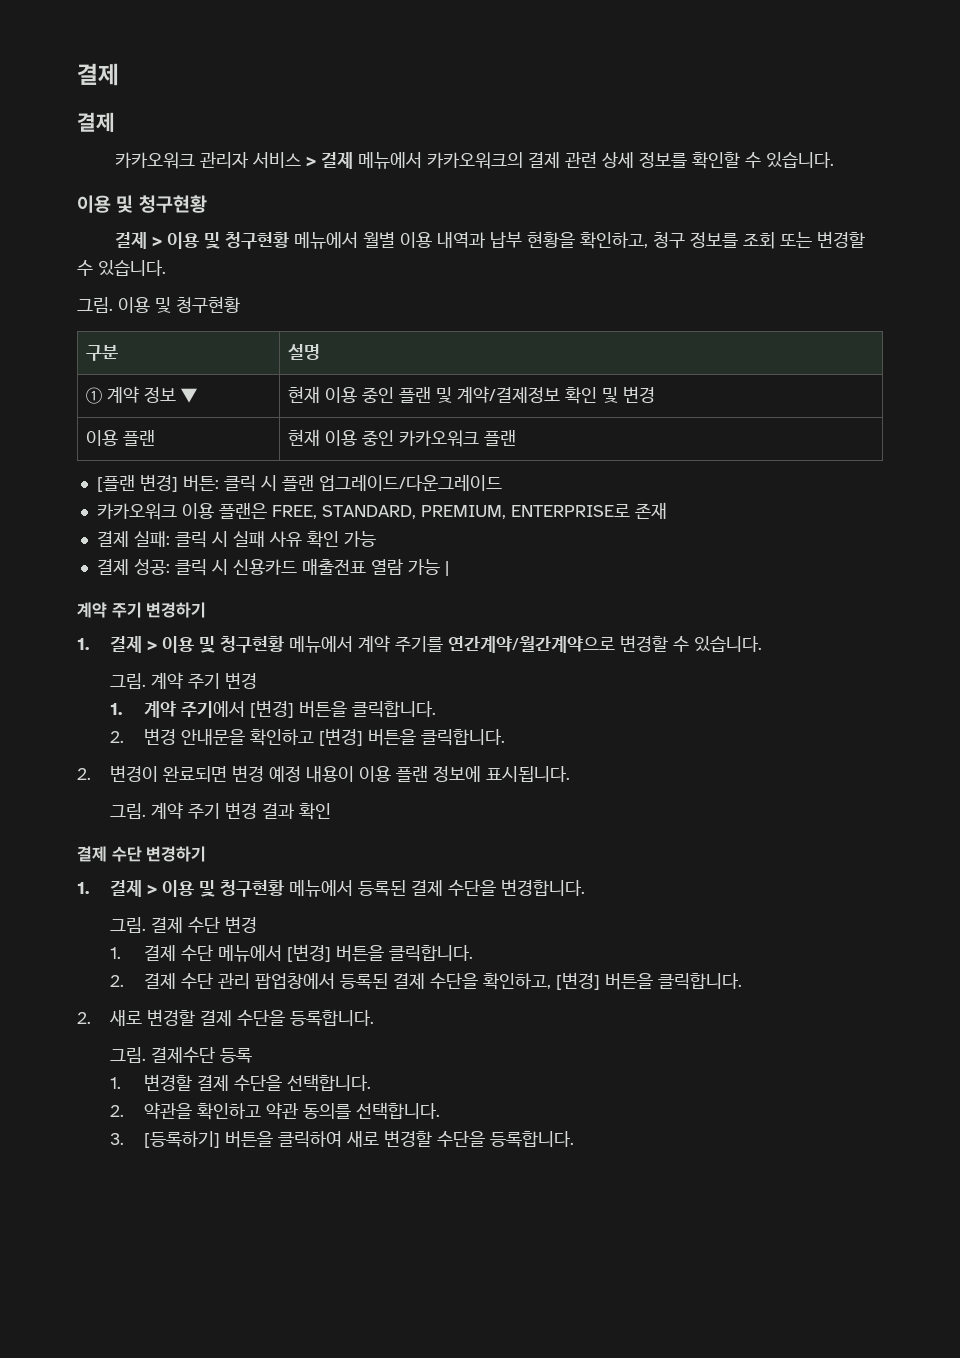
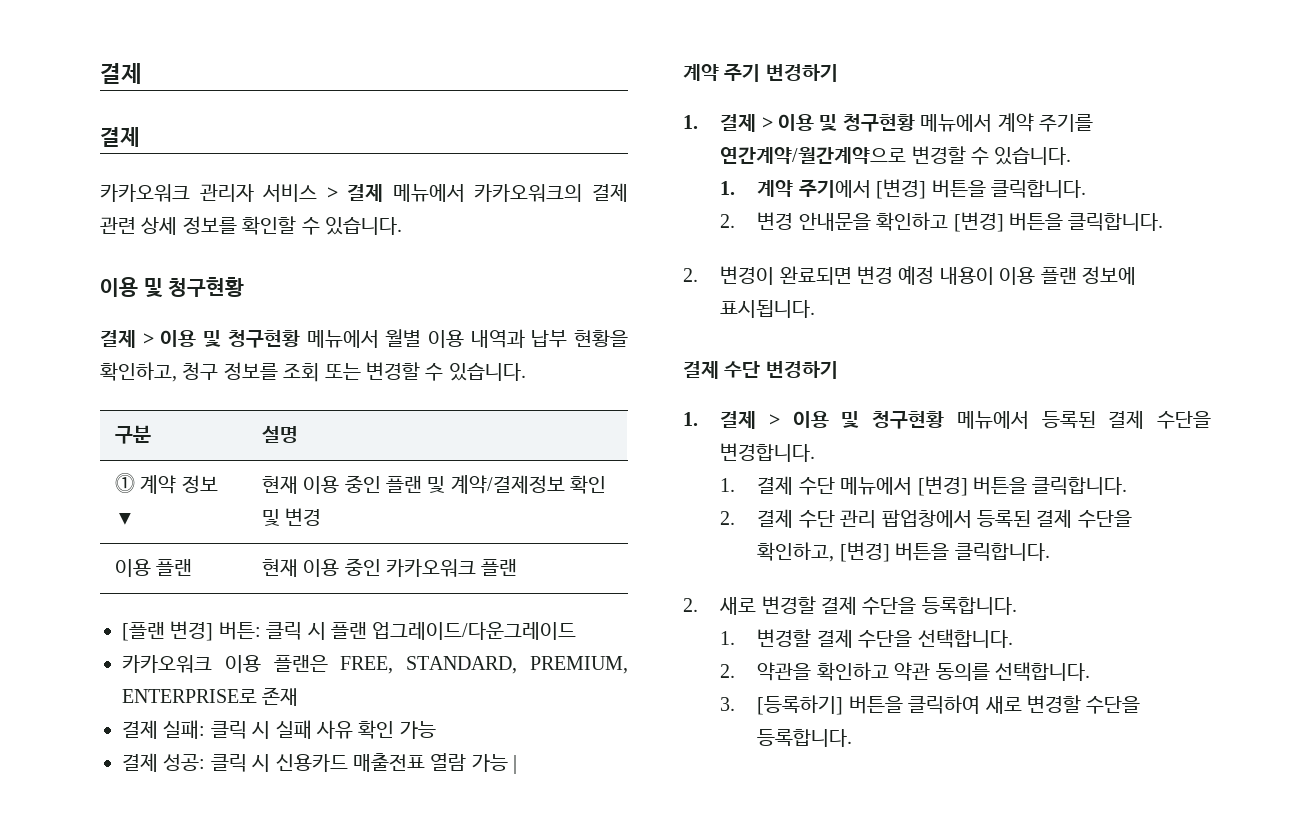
- 그림. 이용 및 청구현황
- ① 계약 정보 ▼ | 현재 이용 중인 플랜 및 계약/결제정보 확인 및 변경
+ ⓵ 계약 정보 ▼ | 현재 이용 중인 플랜 및 계약/결제정보 확인 및 변경
  1. 결제 > 이용 및 청구현황 메뉴에서 계약 주기를 연간계약/월간계약으로 변경할 수 있습니다.
- 그림. 계약 주기 변경
- 그림. 계약 주기 변경 결과 확인
- 그림. 결제 수단 변경
- 그림. 결제수단 등록

